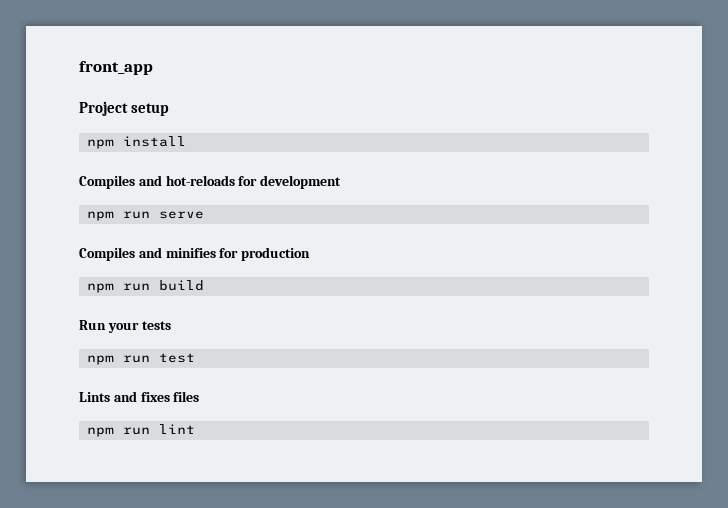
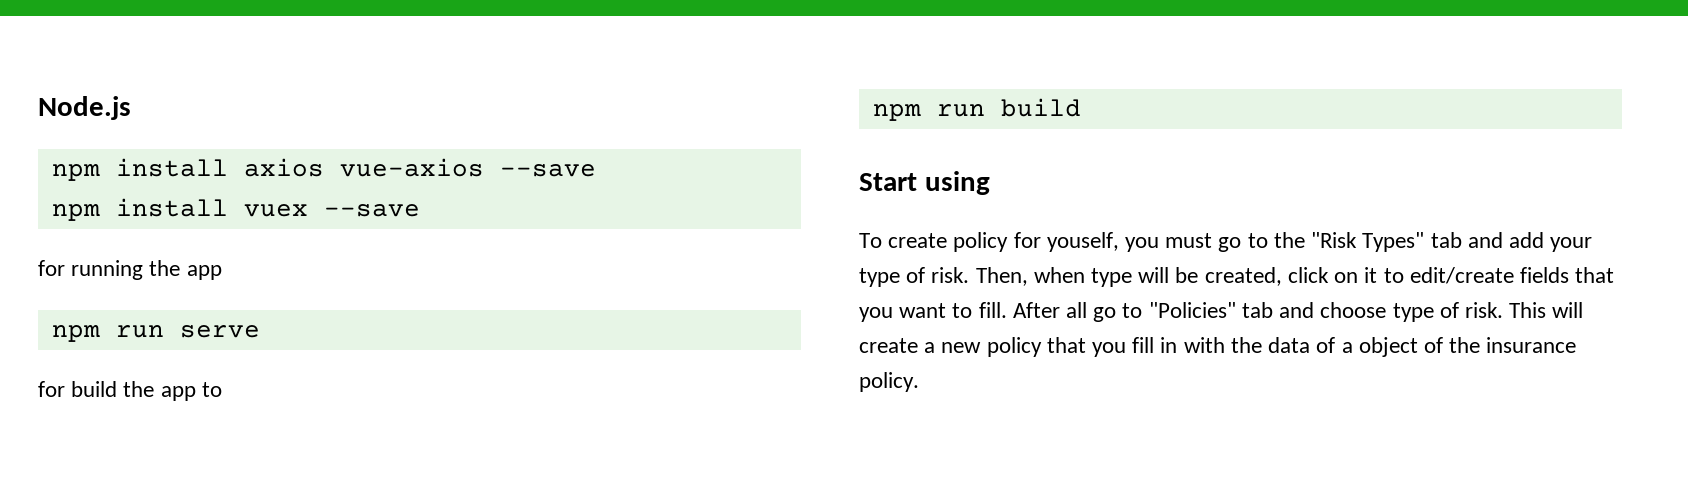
- front_app
- Project setup
- npm install
- Compiles and hot-reloads for development
+ Node.js
+ npm install axios vue-axios --save
+ npm install vuex --save
+ for running the app
  npm run serve
- Compiles and minifies for production
+ for build the app to
  npm run build
- Run your tests
- npm run test
- Lints and fixes files
- npm run lint
+ Start using
+ To create policy for youself, you must go to the "Risk Types" tab and add your type of risk. Then, when type will be created, click on it to edit/create fields that you want to fill. After all go to "Policies" tab and choose type of risk. This will create a new policy that you fill in with the data of a object of the insurance policy.

